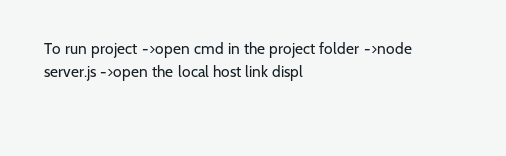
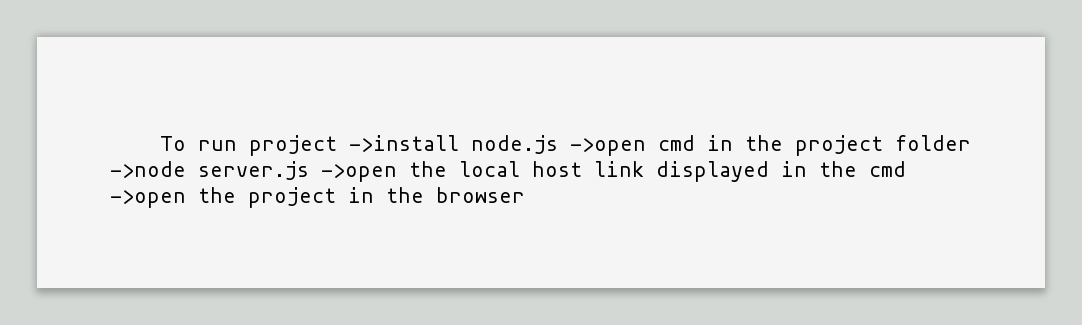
- To run project ->open cmd in the project folder ->node server.js ->open the local host link displ
+ To run project ->install node.js ->open cmd in the project folder ->node server.js ->open the local host link displayed in the cmd ->open the project in the browser

